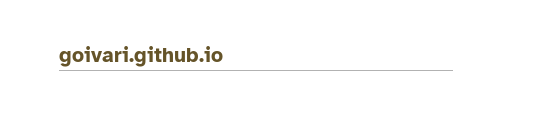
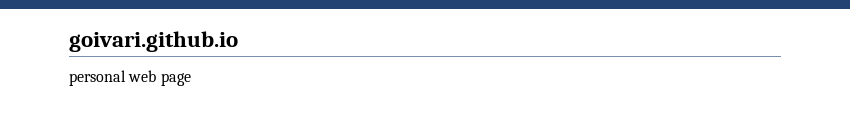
+ personal web page

